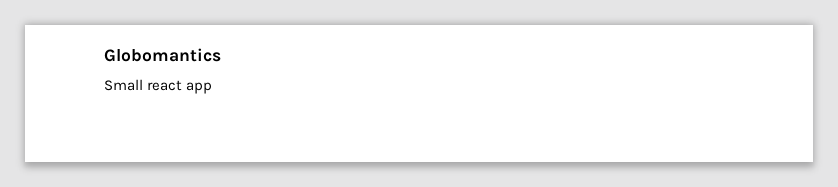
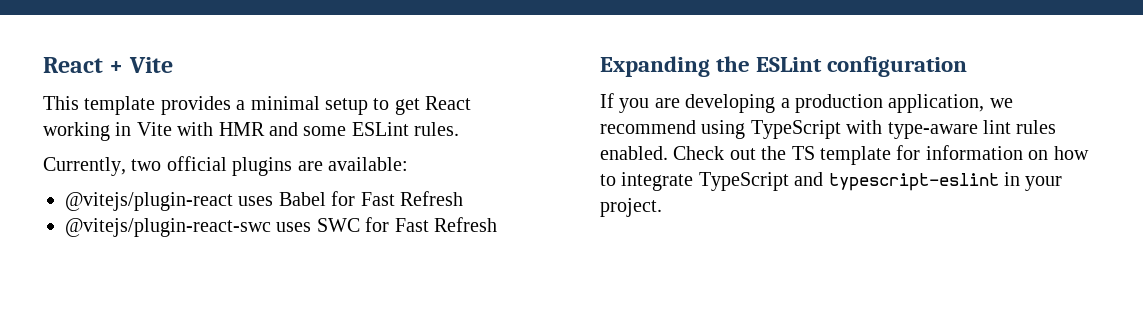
- Globomantics
- Small react app
+ React + Vite
+ This template provides a minimal setup to get React working in Vite with HMR and some ESLint rules.
+ Currently, two official plugins are available:
+ @vitejs/plugin-react uses Babel for Fast Refresh
+ @vitejs/plugin-react-swc uses SWC for Fast Refresh
+ Expanding the ESLint configuration
+ If you are developing a production application, we recommend using TypeScript with type-aware lint rules enabled. Check out the TS template for information on how to integrate TypeScript and typescript-eslint in your project.

